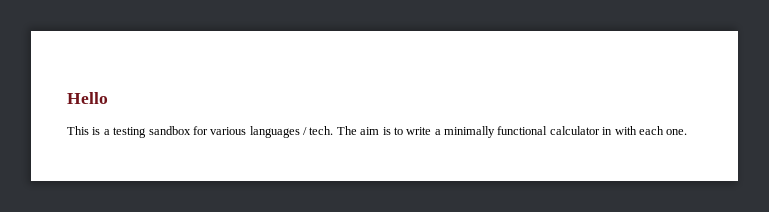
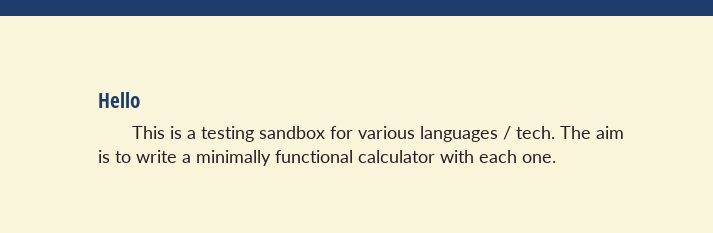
- The aim is to write a minimally functional calculator in with each one.
+ The aim is to write a minimally functional calculator with each one.

